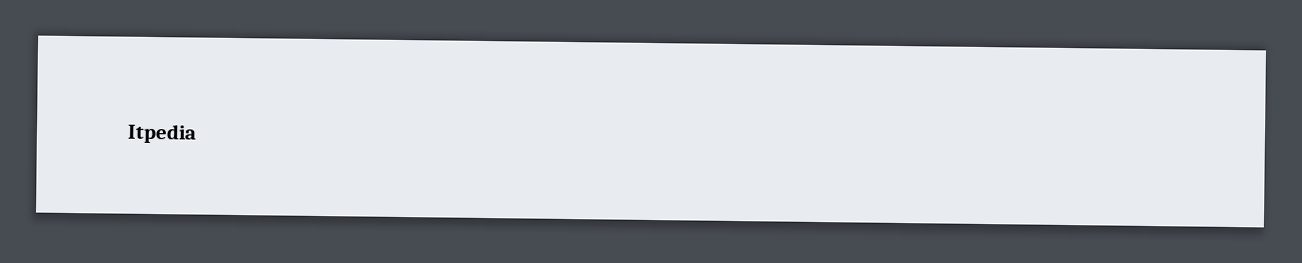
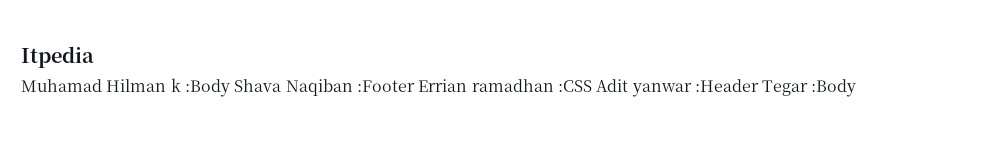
+ Muhamad Hilman k :Body Shava Naqiban :Footer Errian ramadhan :CSS Adit yanwar :Header Tegar :Body

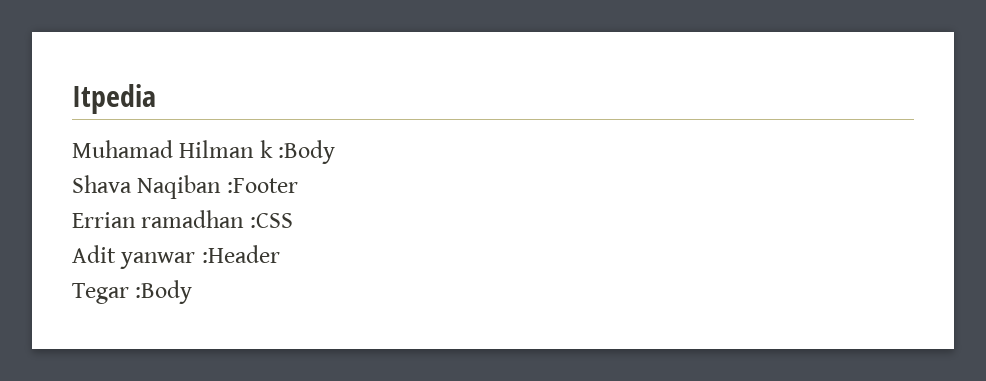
- Muhamad Hilman k :Body Shava Naqiban :Footer Errian ramadhan :CSS Adit yanwar :Header Tegar :Body
+ Muhamad Hilman k :Body
+ Shava Naqiban :Footer
+ Errian ramadhan :CSS
+ Adit yanwar :Header
+ Tegar :Body

